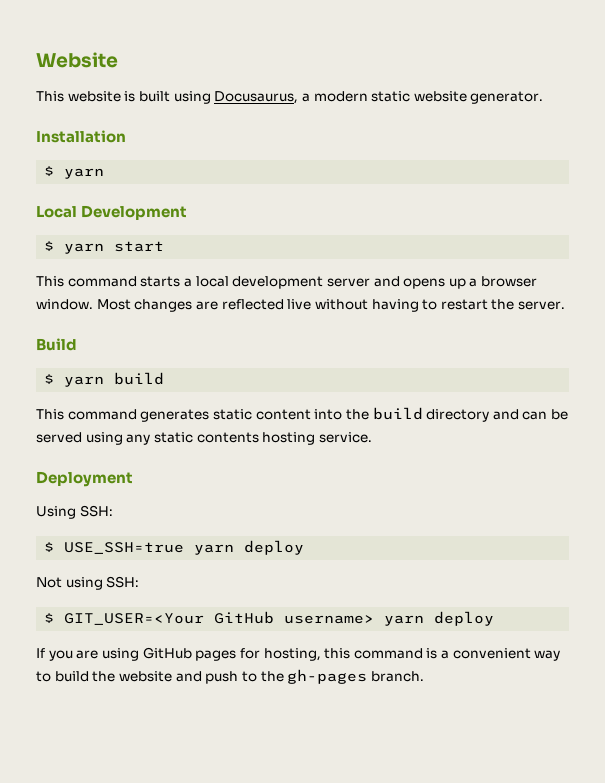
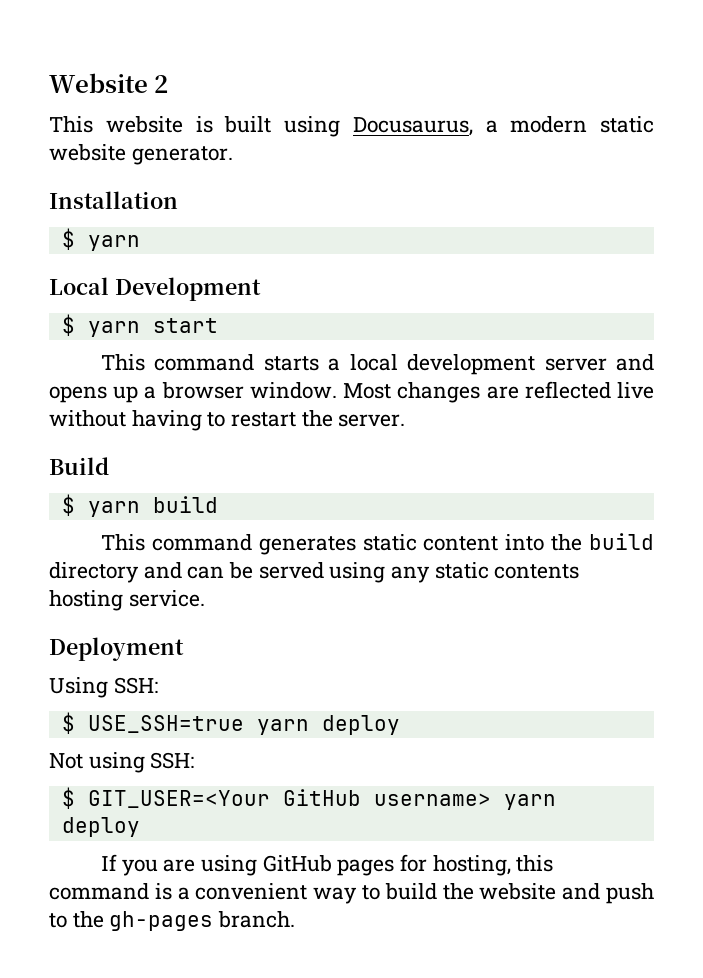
- Website
+ Website 2

